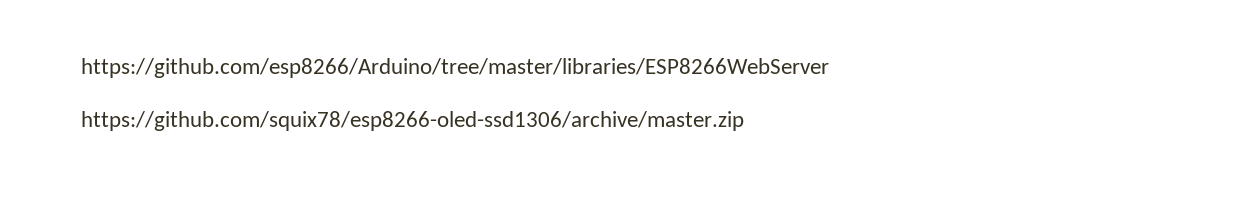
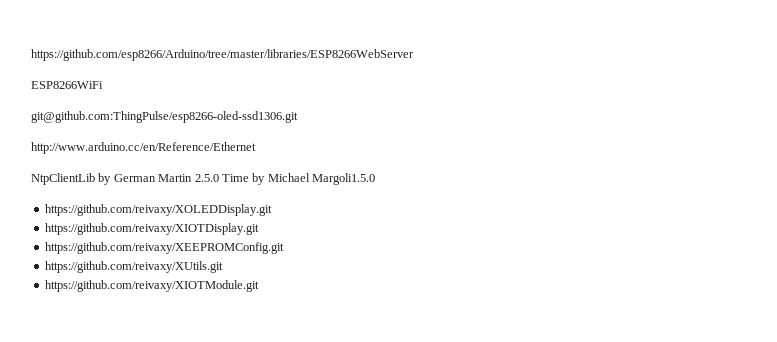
- https://github.com/squix78/esp8266-oled-ssd1306/archive/master.zip
+ ESP8266WiFi
+ git@github.com:ThingPulse/esp8266-oled-ssd1306.git
+ http://www.arduino.cc/en/Reference/Ethernet
+ NtpClientLib by German Martin 2.5.0 Time by Michael Margoli1.5.0
+ https://github.com/reivaxy/XOLEDDisplay.git
+ https://github.com/reivaxy/XIOTDisplay.git
+ https://github.com/reivaxy/XEEPROMConfig.git
+ https://github.com/reivaxy/XUtils.git
+ https://github.com/reivaxy/XIOTModule.git

